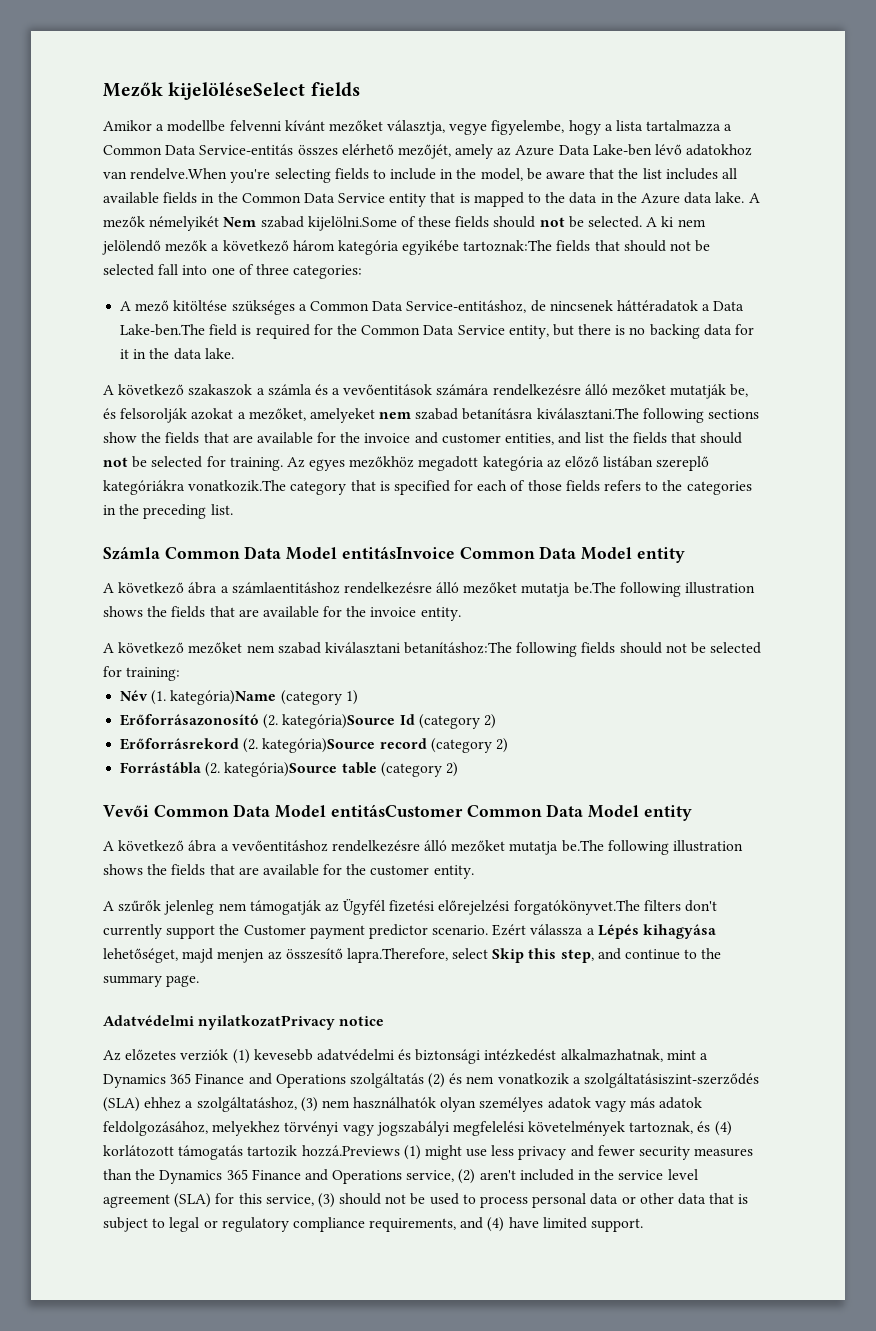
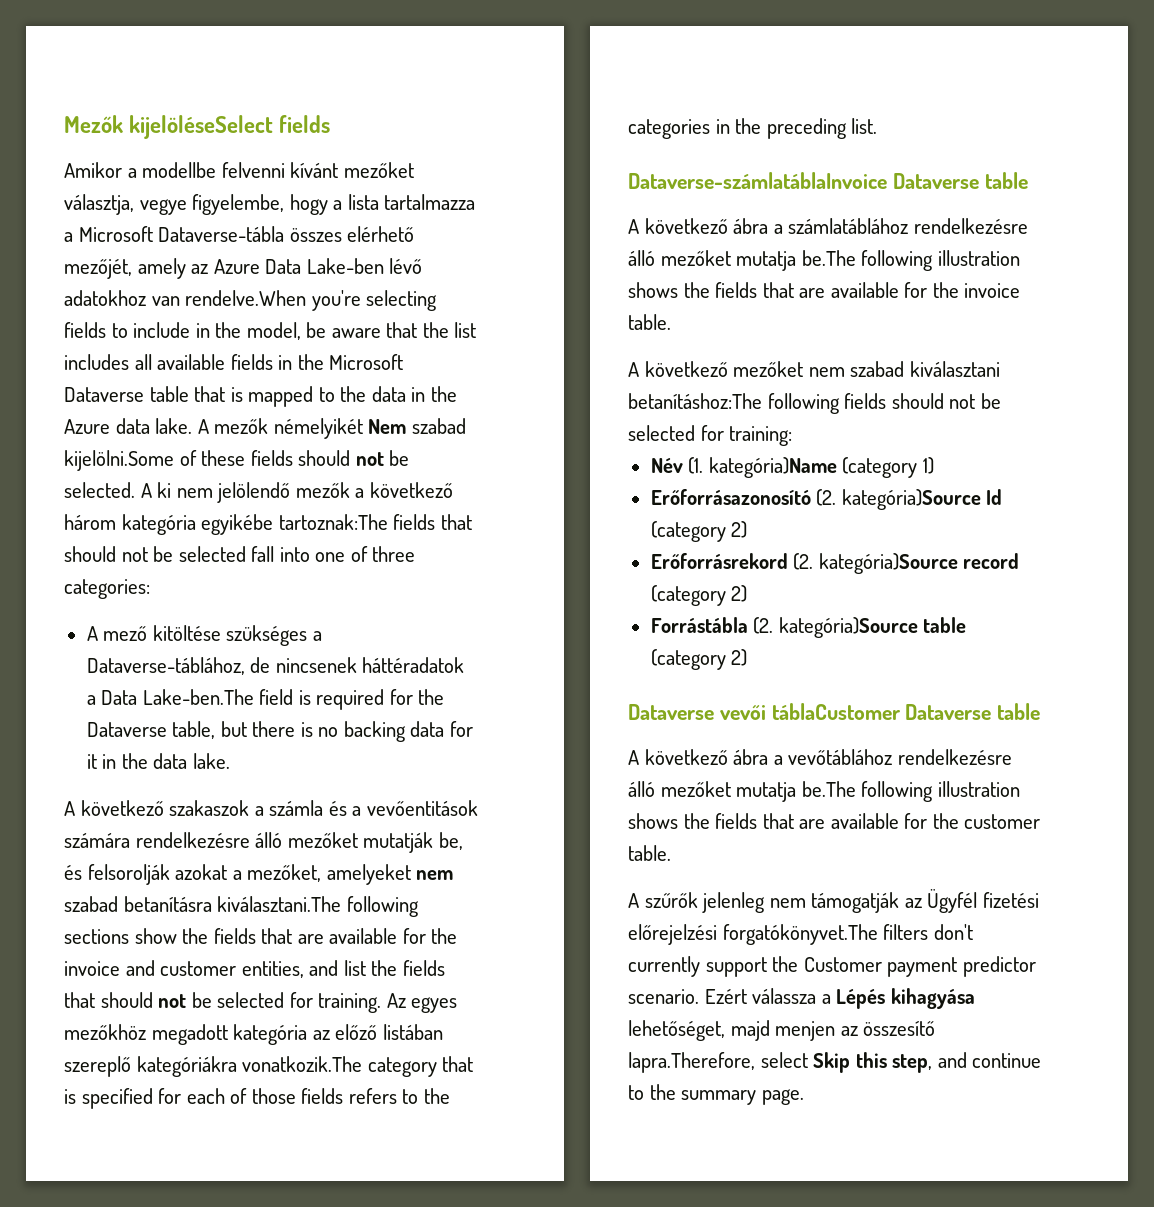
- Amikor a modellbe felvenni kívánt mezőket választja, vegye figyelembe, hogy a lista tartalmazza a Common Data Service-entitás összes elérhető mezőjét, amely az Azure Data Lake-ben lévő adatokhoz van rendelve.When you're selecting fields to include in the model, be aware that the list includes all available fields in the Common Data Service entity that is mapped to the data in the Azure data lake.
+ Amikor a modellbe felvenni kívánt mezőket választja, vegye figyelembe, hogy a lista tartalmazza a Microsoft Dataverse-tábla összes elérhető mezőjét, amely az Azure Data Lake-ben lévő adatokhoz van rendelve.When you're selecting fields to include in the model, be aware that the list includes all available fields in the Microsoft Dataverse table that is mapped to the data in the Azure data lake.
- A mező kitöltése szükséges a Common Data Service-entitáshoz, de nincsenek háttéradatok a Data Lake-ben.The field is required for the Common Data Service entity, but there is no backing data for it in the data lake.
+ A mező kitöltése szükséges a Dataverse-táblához, de nincsenek háttéradatok a Data Lake-ben.The field is required for the Dataverse table, but there is no backing data for it in the data lake.
- Számla Common Data Model entitásInvoice Common Data Model entity
- A következő ábra a számlaentitáshoz rendelkezésre álló mezőket mutatja be.The following illustration shows the fields that are available for the invoice entity.
+ Dataverse-számlatáblaInvoice Dataverse table
+ A következő ábra a számlatáblához rendelkezésre álló mezőket mutatja be.The following illustration shows the fields that are available for the invoice table.
- Vevői Common Data Model entitásCustomer Common Data Model entity
- A következő ábra a vevőentitáshoz rendelkezésre álló mezőket mutatja be.The following illustration shows the fields that are available for the customer entity.
+ Dataverse vevői táblaCustomer Dataverse table
+ A következő ábra a vevőtáblához rendelkezésre álló mezőket mutatja be.The following illustration shows the fields that are available for the customer table.
- Adatvédelmi nyilatkozatPrivacy notice
- Az előzetes verziók (1) kevesebb adatvédelmi és biztonsági intézkedést alkalmazhatnak, mint a Dynamics 365 Finance and Operations szolgáltatás (2) és nem vonatkozik a szolgáltatásiszint-szerződés (SLA) ehhez a szolgáltatáshoz, (3) nem használhatók olyan személyes adatok vagy más adatok feldolgozásához, melyekhez törvényi vagy jogszabályi megfelelési követelmények tartoznak, és (4) korlátozott támogatás tartozik hozzá.Previews (1) might use less privacy and fewer security measures than the Dynamics 365 Finance and Operations service, (2) aren't included in the service level agreement (SLA) for this service, (3) should not be used to process personal data or other data that is subject to legal or regulatory compliance requirements, and (4) have limited support.

